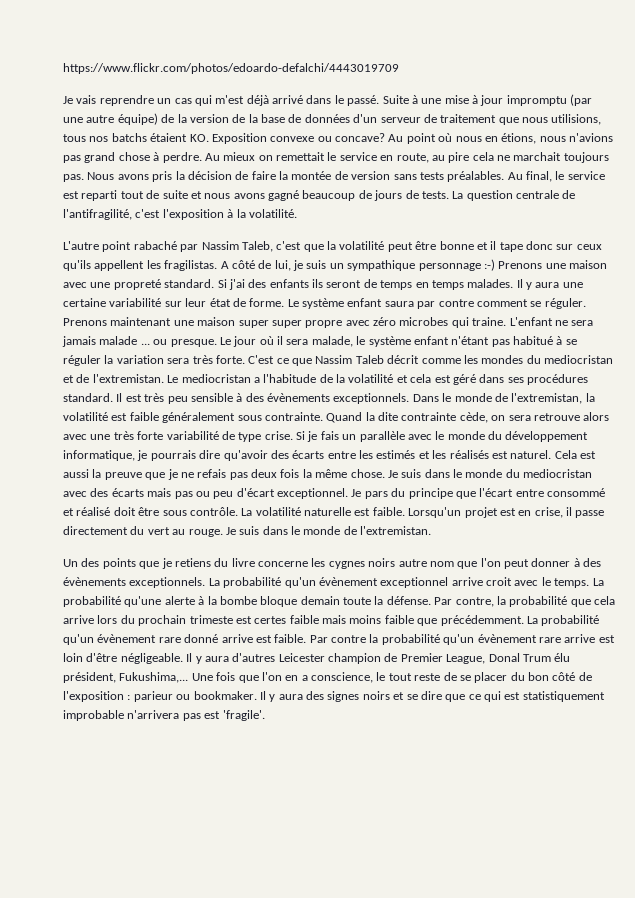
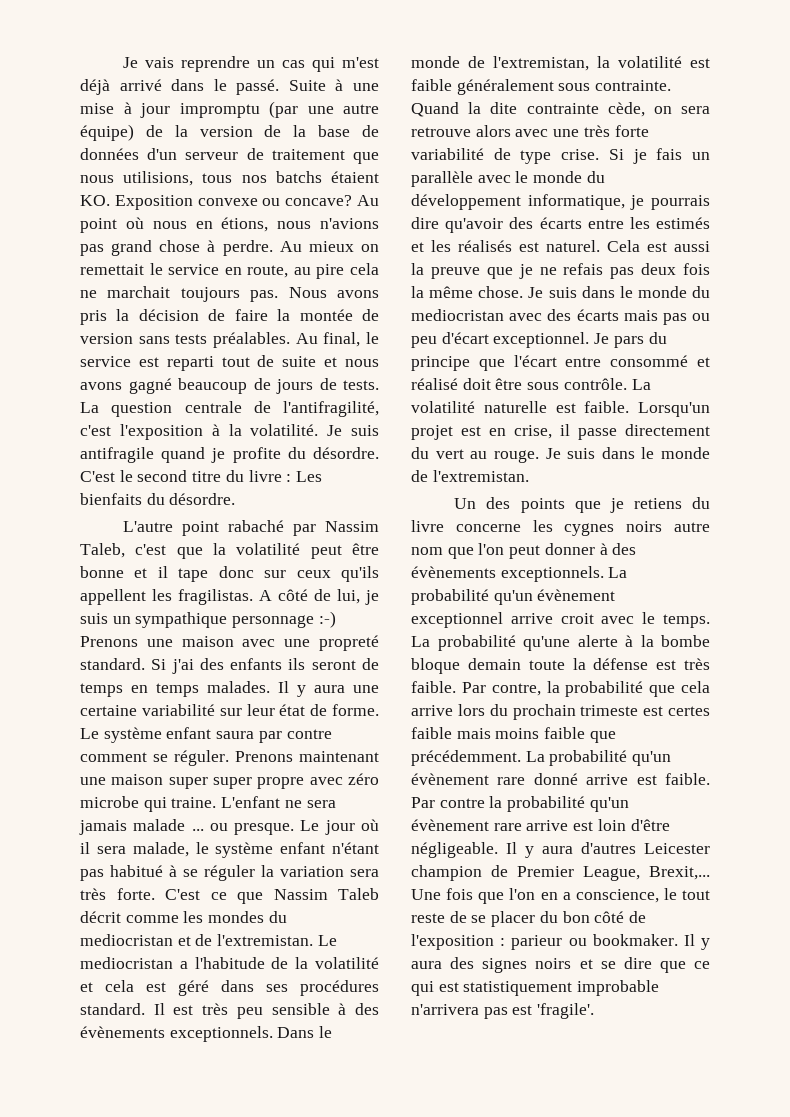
- https://www.flickr.com/photos/edoardo-defalchi/4443019709
+ Je suis antifragile quand je profite du désordre. C'est le second titre du livre : Les bienfaits du désordre.
- Prenons maintenant une maison super super propre avec zéro microbes qui traine.
+ Prenons maintenant une maison super super propre avec zéro microbe qui traine.
- La probabilité qu'une alerte à la bombe bloque demain toute la défense.
+ La probabilité qu'une alerte à la bombe bloque demain toute la défense est très faible.
- Il y aura d'autres Leicester champion de Premier League, Donal Trum élu président, Fukushima,...
+ Il y aura d'autres Leicester champion de Premier League, Brexit,...

